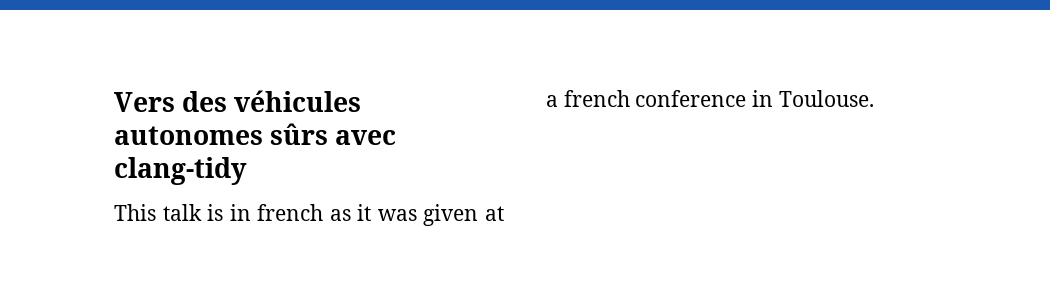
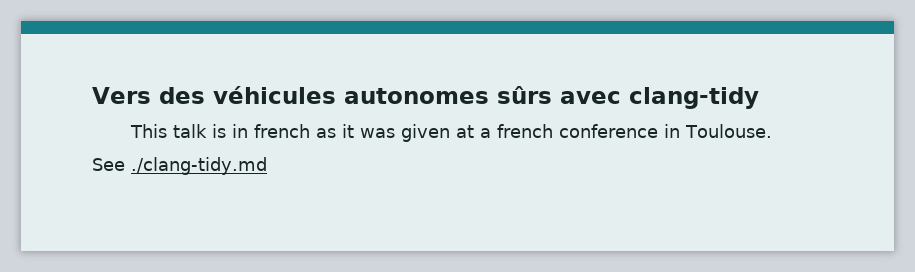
+ See ./clang-tidy.md

